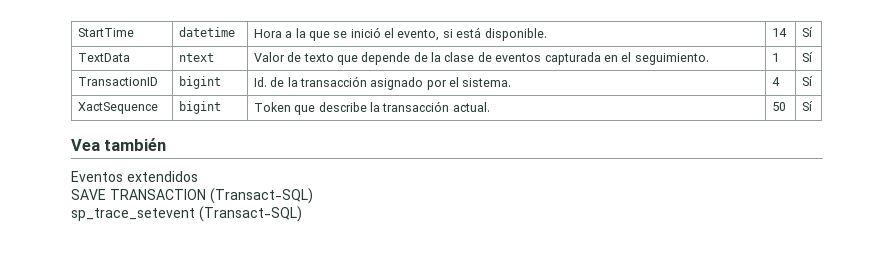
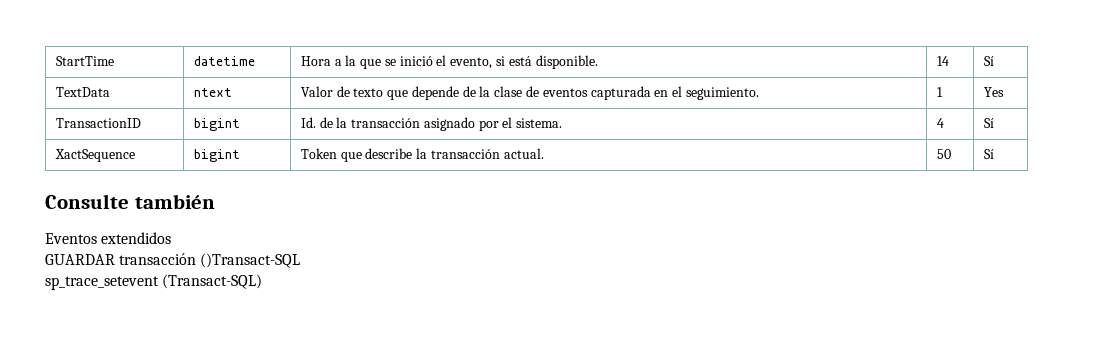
- TextData | ntext | Valor de texto que depende de la clase de eventos capturada en el seguimiento. | 1 | Sí
+ TextData | ntext | Valor de texto que depende de la clase de eventos capturada en el seguimiento. | 1 | Yes
- Vea también
+ Consulte también
- SAVE TRANSACTION (Transact-SQL)
+ GUARDAR transacción ()Transact-SQL

